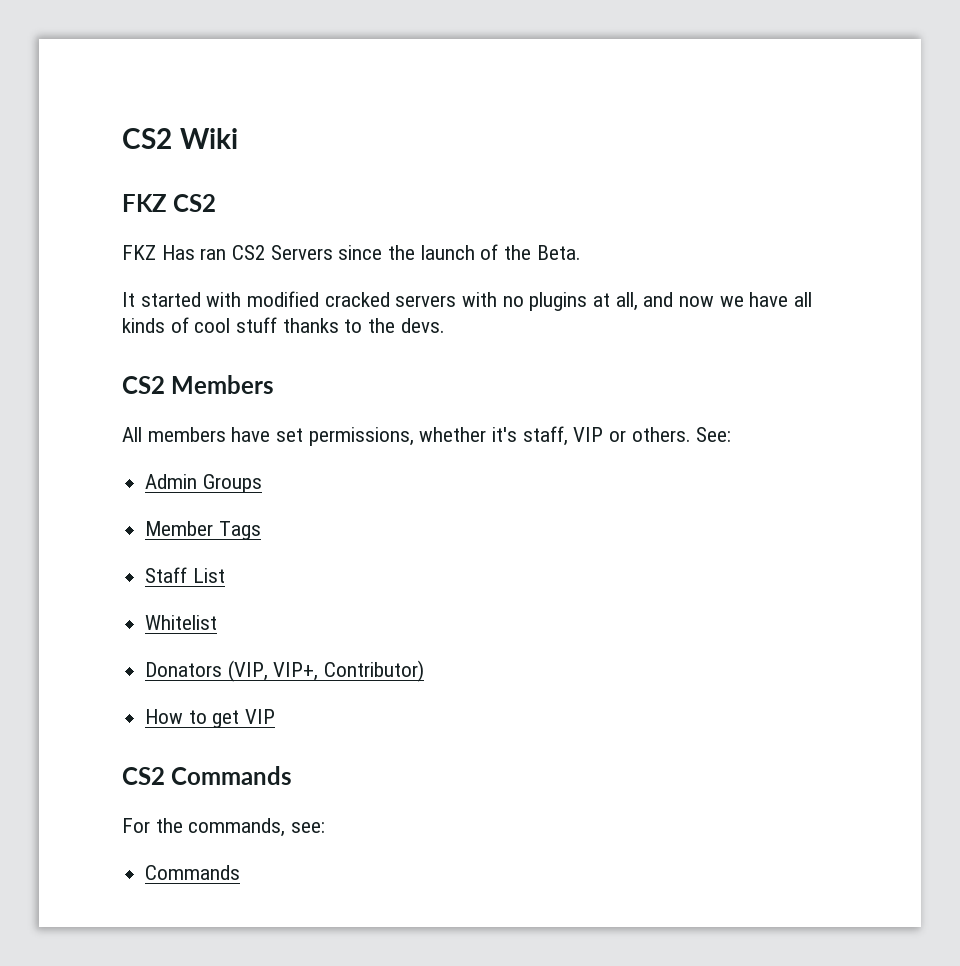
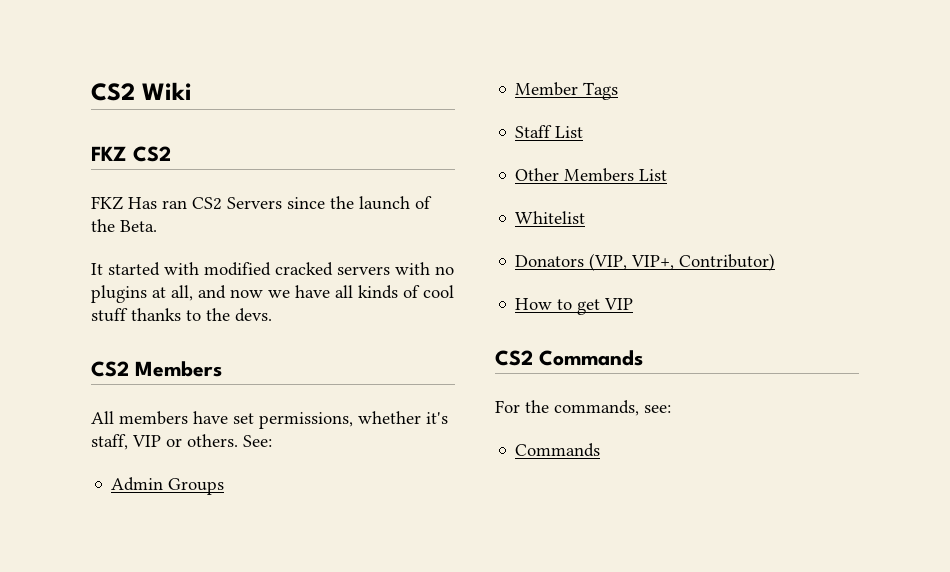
+ Other Members List

